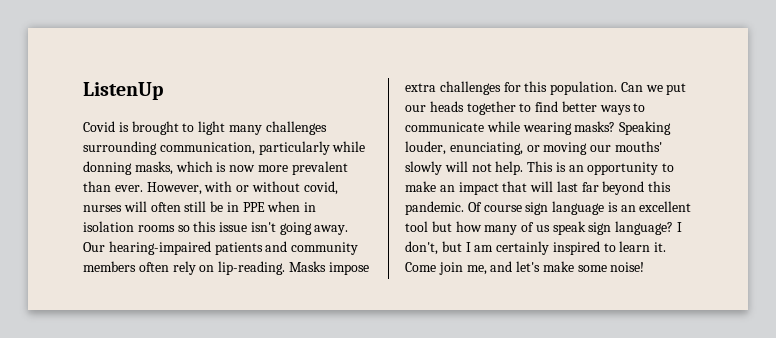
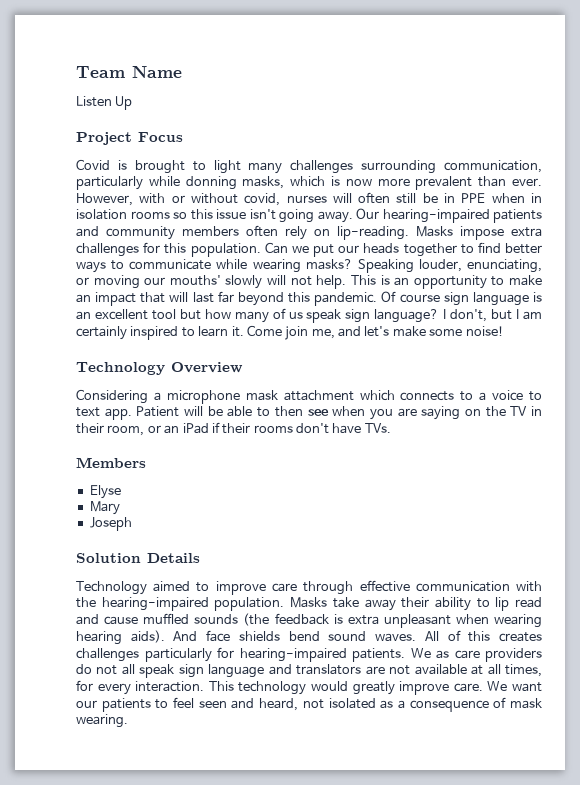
- ListenUp
+ Team Name
+ Listen Up
+ Project Focus
+ Technology Overview
+ Considering a microphone mask attachment which connects to a voice to text app. Patient will be able to then see when you are saying on the TV in their room, or an iPad if their rooms don't have TVs.
+ Members
+ Elyse
+ Mary
+ Joseph
+ Solution Details
+ Technology aimed to improve care through effective communication with the hearing-impaired population. Masks take away their ability to lip read and cause muffled sounds (the feedback is extra unpleasant when wearing hearing aids). And face shields bend sound waves. All of this creates challenges particularly for hearing-impaired patients. We as care providers do not all speak sign language and translators are not available at all times, for every interaction. This technology would greatly improve care. We want our patients to feel seen and heard, not isolated as a consequence of mask wearing.

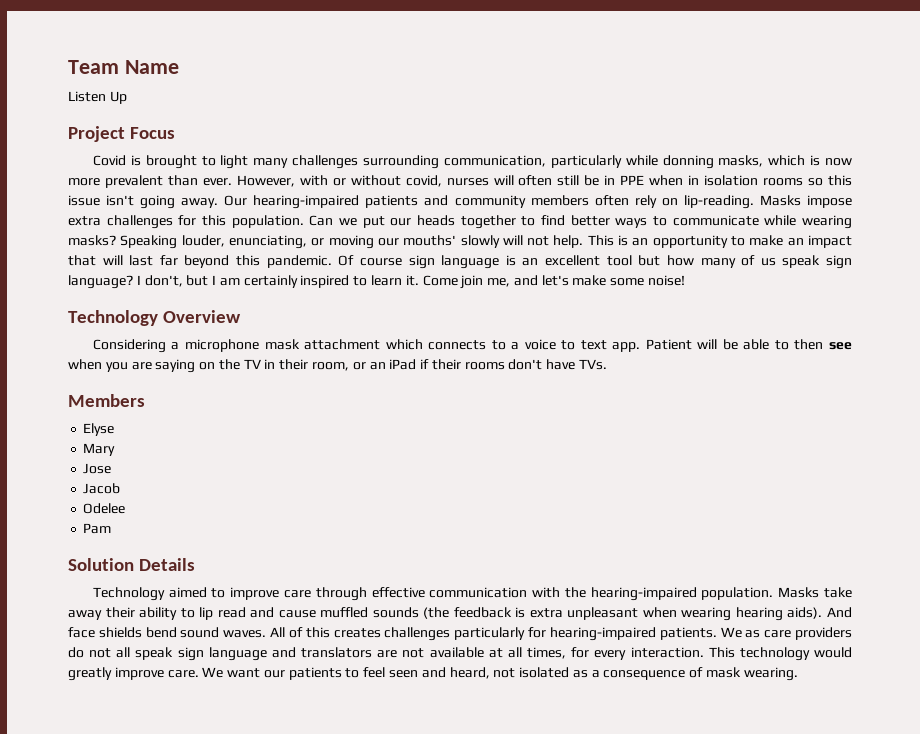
- Joseph
+ Jose
+ Jacob
+ Odelee
+ Pam

